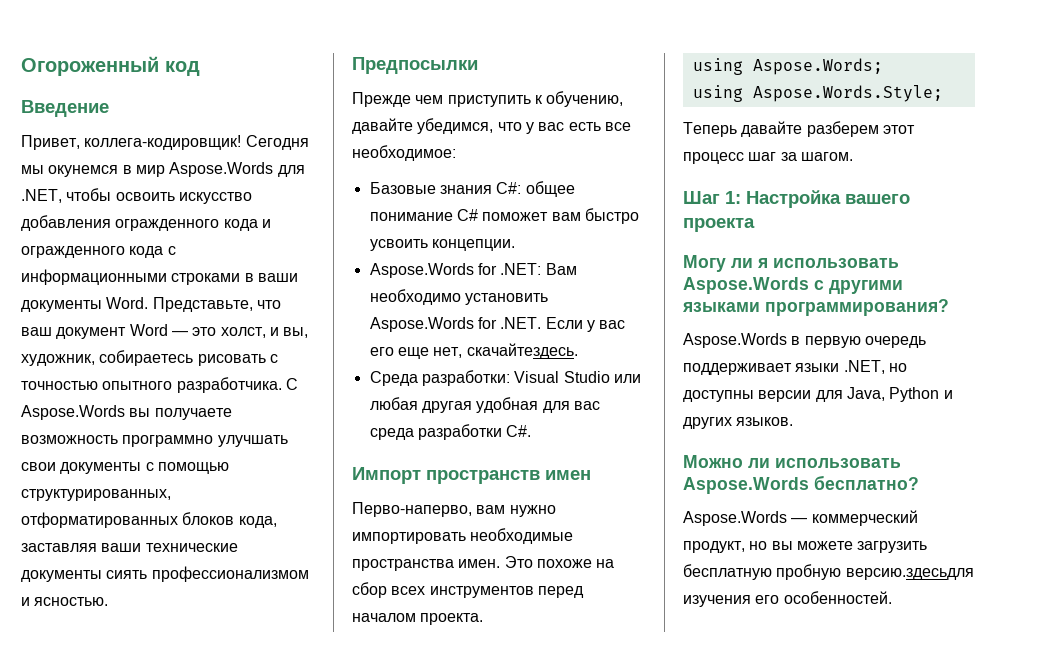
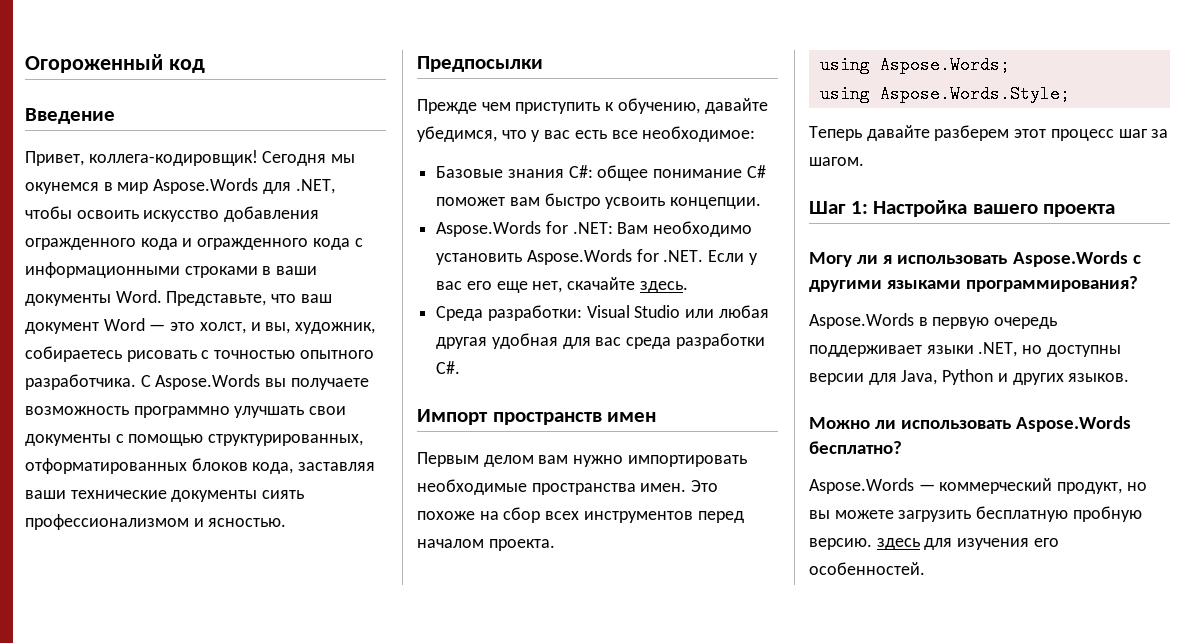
- Aspose.Words for .NET: Вам необходимо установить Aspose.Words for .NET. Если у вас его еще нет, скачайтездесь.
+ Aspose.Words for .NET: Вам необходимо установить Aspose.Words for .NET. Если у вас его еще нет, скачайте здесь.
- Перво-наперво, вам нужно импортировать необходимые пространства имен.
+ Первым делом вам нужно импортировать необходимые пространства имен.
- Aspose.Words — коммерческий продукт, но вы можете загрузить бесплатную пробную версию.здесьдля изучения его особенностей.
+ Aspose.Words — коммерческий продукт, но вы можете загрузить бесплатную пробную версию. здесь для изучения его особенностей.

